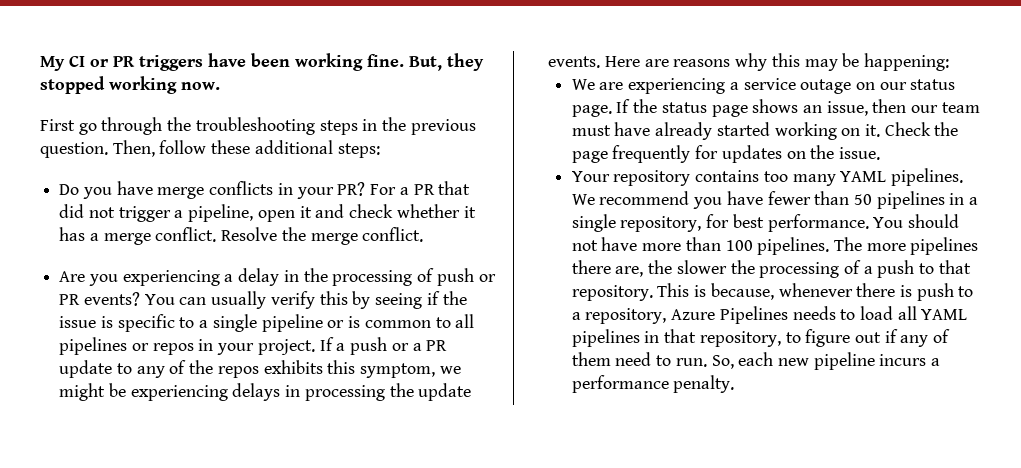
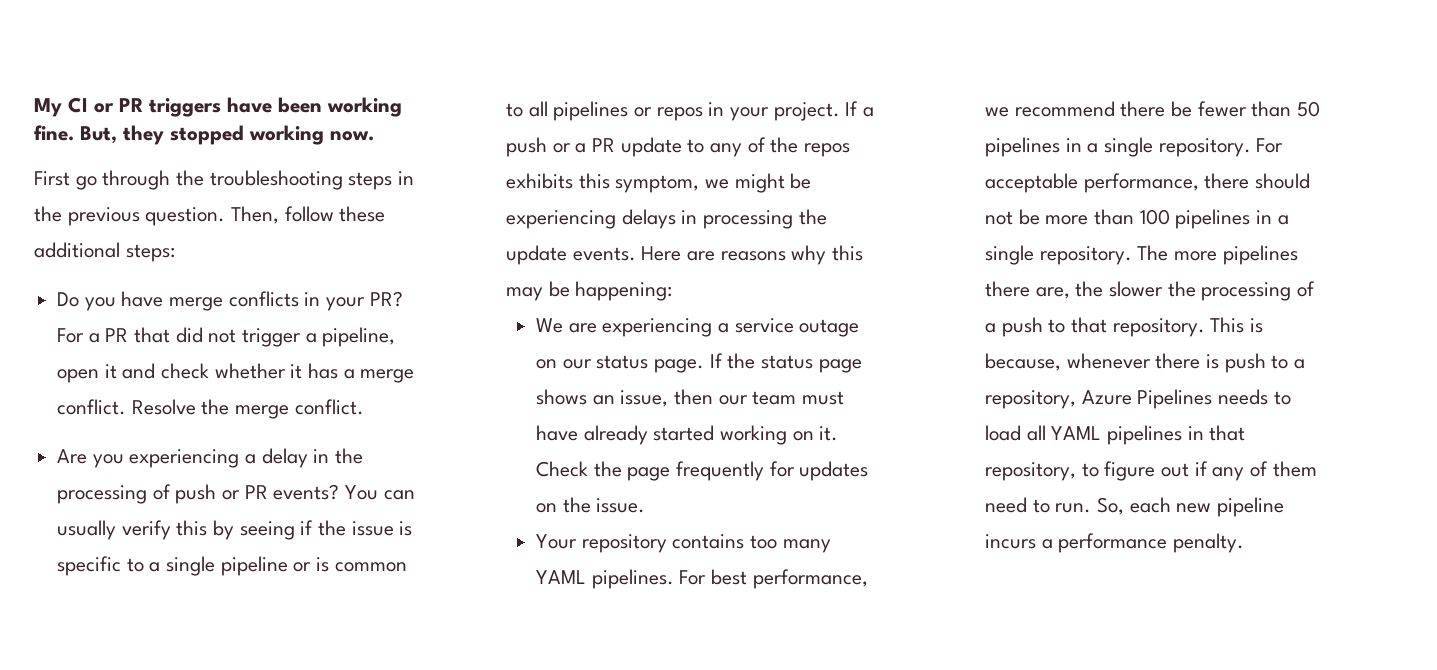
- We recommend you have fewer than 50 pipelines in a single repository, for best performance. You should not have more than 100 pipelines.
+ For best performance, we recommend there be fewer than 50 pipelines in a single repository. For acceptable performance, there should not be more than 100 pipelines in a single repository.

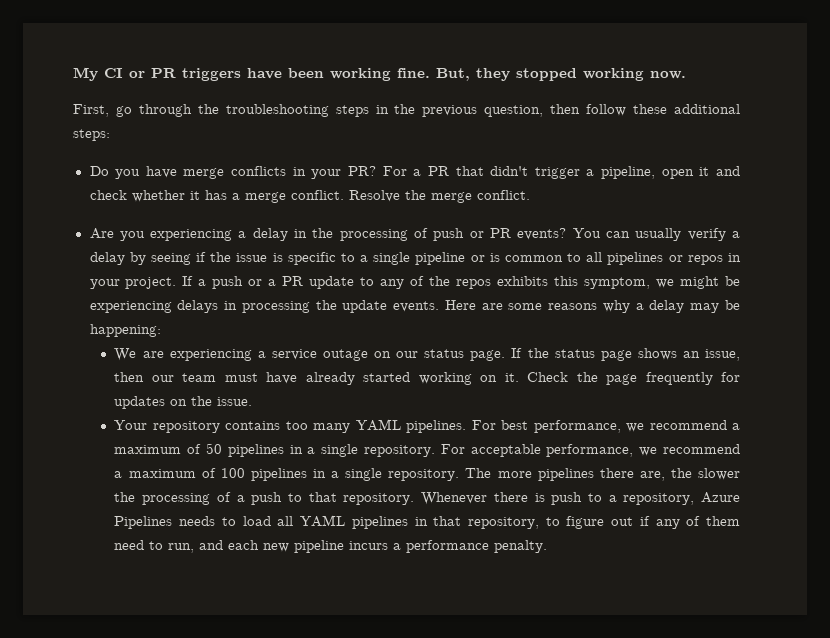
- First go through the troubleshooting steps in the previous question. Then, follow these additional steps:
+ First, go through the troubleshooting steps in the previous question, then follow these additional steps:
- For a PR that did not trigger a pipeline, open it and check whether it has a merge conflict.
+ For a PR that didn't trigger a pipeline, open it and check whether it has a merge conflict.
- You can usually verify this by seeing if the issue is specific to a single pipeline or is common to all pipelines or repos in your project.
+ You can usually verify a delay by seeing if the issue is specific to a single pipeline or is common to all pipelines or repos in your project.
- Here are reasons why this may be happening:
+ Here are some reasons why a delay may be happening:
- For best performance, we recommend there be fewer than 50 pipelines in a single repository.
+ For best performance, we recommend a maximum of 50 pipelines in a single repository.
- For acceptable performance, there should not be more than 100 pipelines in a single repository.
+ For acceptable performance, we recommend a maximum of 100 pipelines in a single repository.
- This is because, whenever there is push to a repository, Azure Pipelines needs to load all YAML pipelines in that repository, to figure out if any of them need to run. So, each new pipeline incurs a performance penalty.
+ Whenever there is push to a repository, Azure Pipelines needs to load all YAML pipelines in that repository, to figure out if any of them need to run, and each new pipeline incurs a performance penalty.

